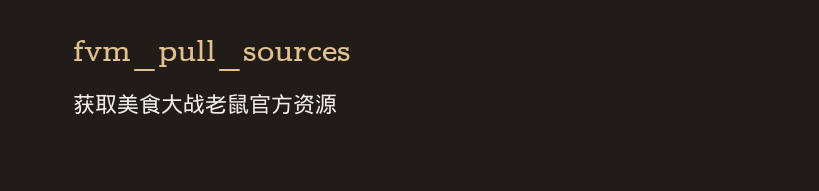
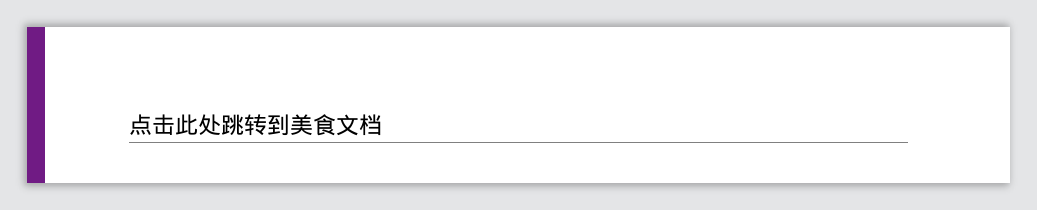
- fvm_pull_sources
- 获取美食大战老鼠官方资源
+ 点击此处跳转到美食文档

